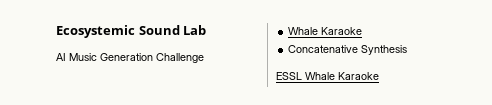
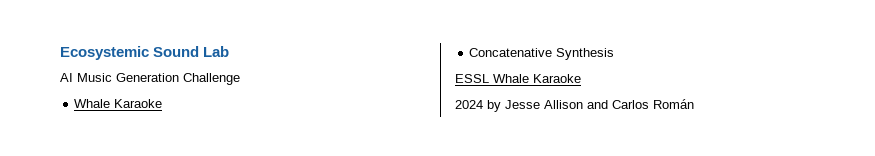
+ 2024 by Jesse Allison and Carlos Román

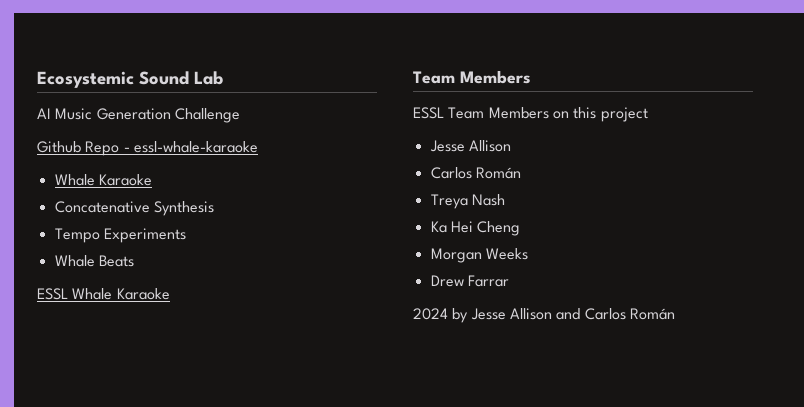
+ Github Repo - essl-whale-karaoke
+ Tempo Experiments
+ Whale Beats
  ESSL Whale Karaoke
+ Team Members
+ ESSL Team Members on this project
+ Jesse Allison
+ Carlos Román
+ Treya Nash
+ Ka Hei Cheng
+ Morgan Weeks
+ Drew Farrar

